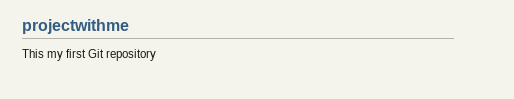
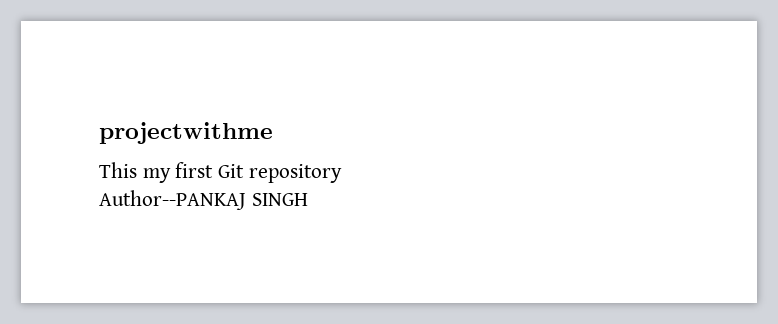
+ Author--PANKAJ SINGH

